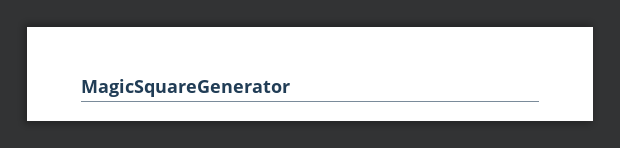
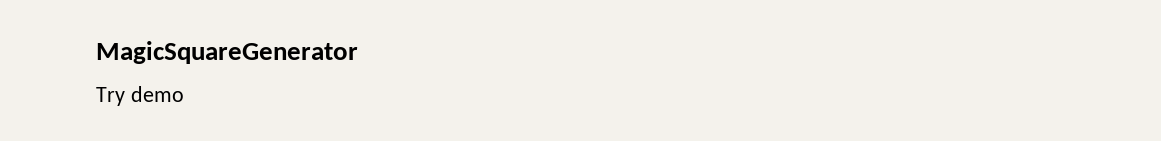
+ Try demo

